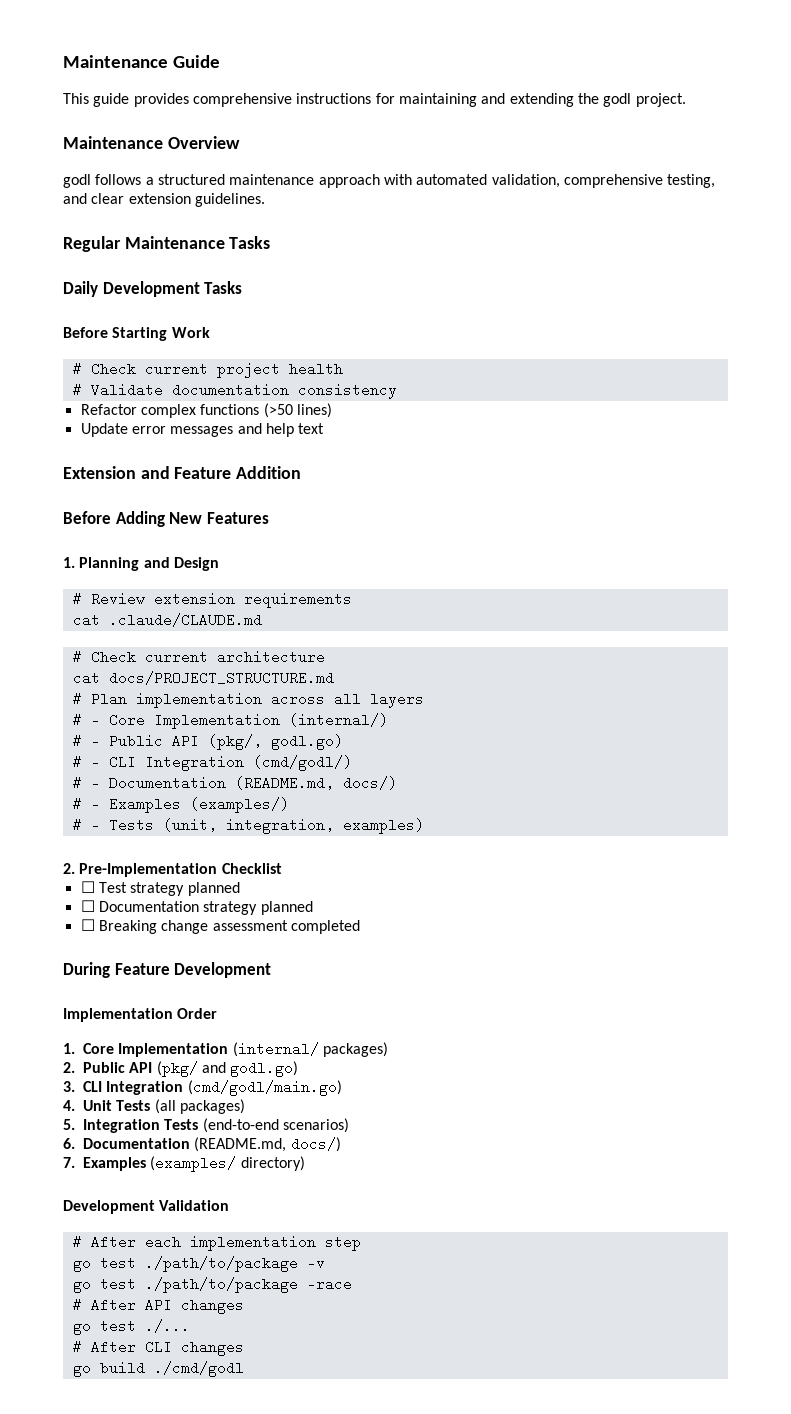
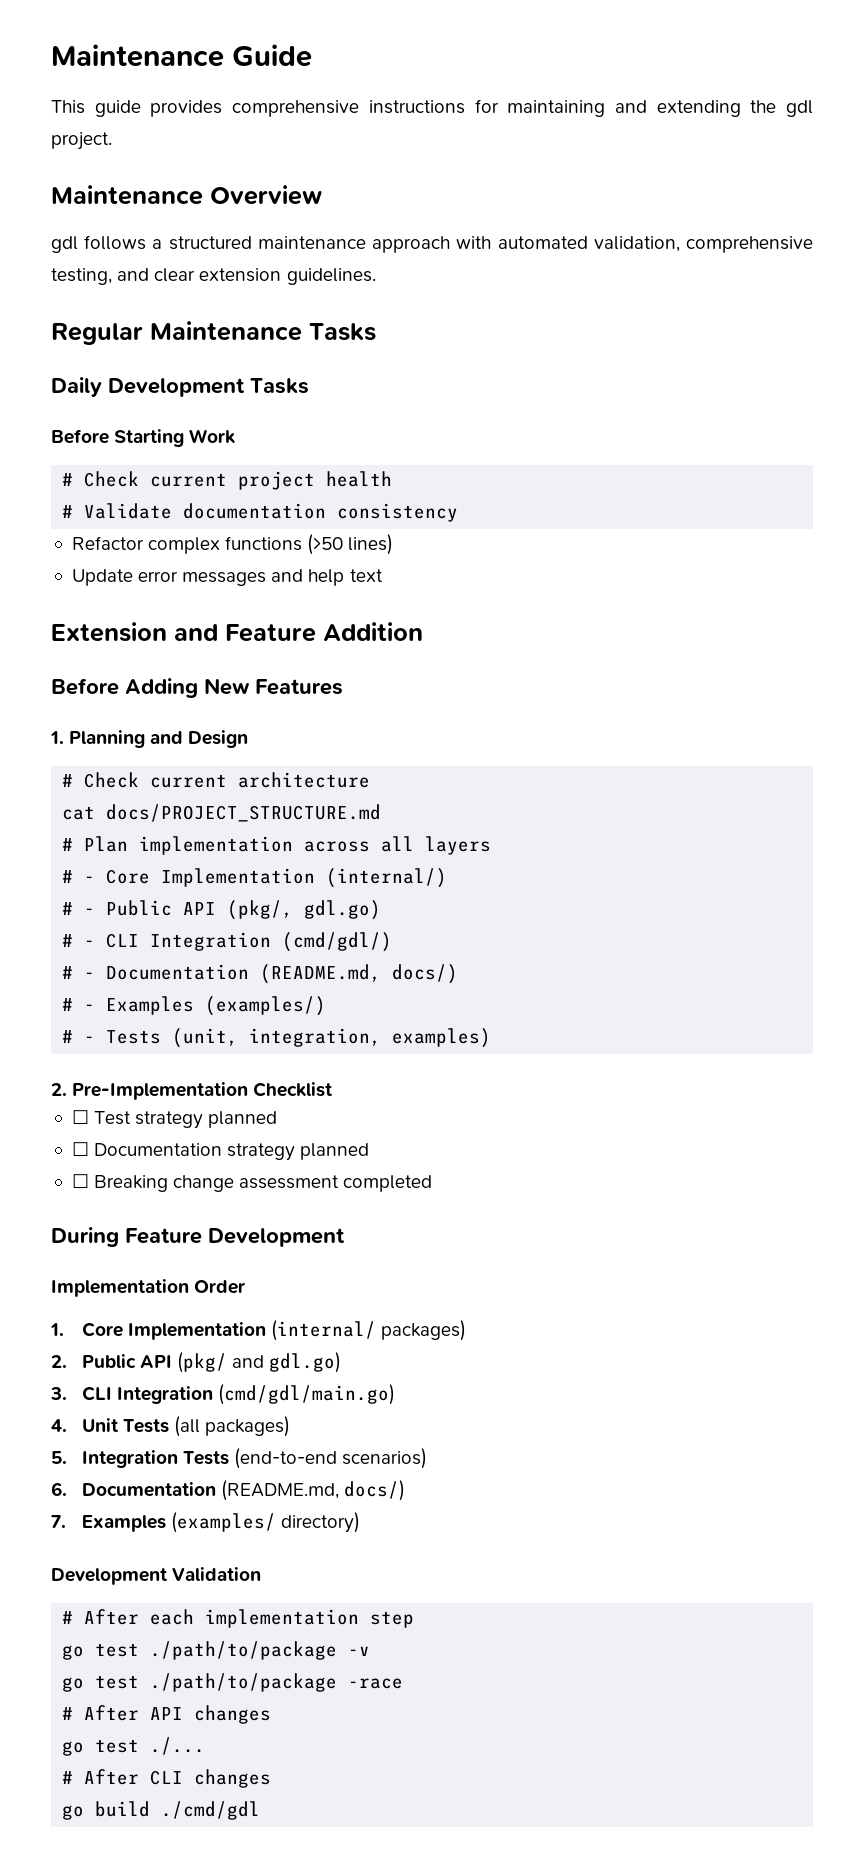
- This guide provides comprehensive instructions for maintaining and extending the godl project.
+ This guide provides comprehensive instructions for maintaining and extending the gdl project.
- godl follows a structured maintenance approach with automated validation, comprehensive testing, and clear extension guidelines.
+ gdl follows a structured maintenance approach with automated validation, comprehensive testing, and clear extension guidelines.
- # Review extension requirements
- cat .claude/CLAUDE.md
- # - Public API (pkg/, godl.go)
+ # - Public API (pkg/, gdl.go)
- # - CLI Integration (cmd/godl/)
+ # - CLI Integration (cmd/gdl/)
- 2. Public API (pkg/ and godl.go)
+ 2. Public API (pkg/ and gdl.go)
- 3. CLI Integration (cmd/godl/main.go)
+ 3. CLI Integration (cmd/gdl/main.go)
- go build ./cmd/godl
+ go build ./cmd/gdl

